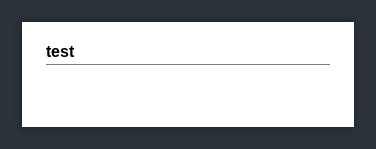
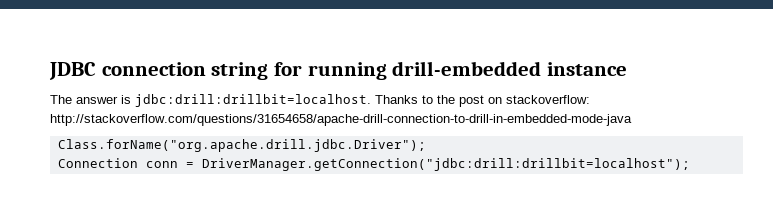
- test
+ JDBC connection string for running drill-embedded instance
+ The answer is jdbc:drill:drillbit=localhost. Thanks to the post on stackoverflow: http://stackoverflow.com/questions/31654658/apache-drill-connection-to-drill-in-embedded-mode-java
+ Class.forName("org.apache.drill.jdbc.Driver");
+ Connection conn = DriverManager.getConnection("jdbc:drill:drillbit=localhost");

